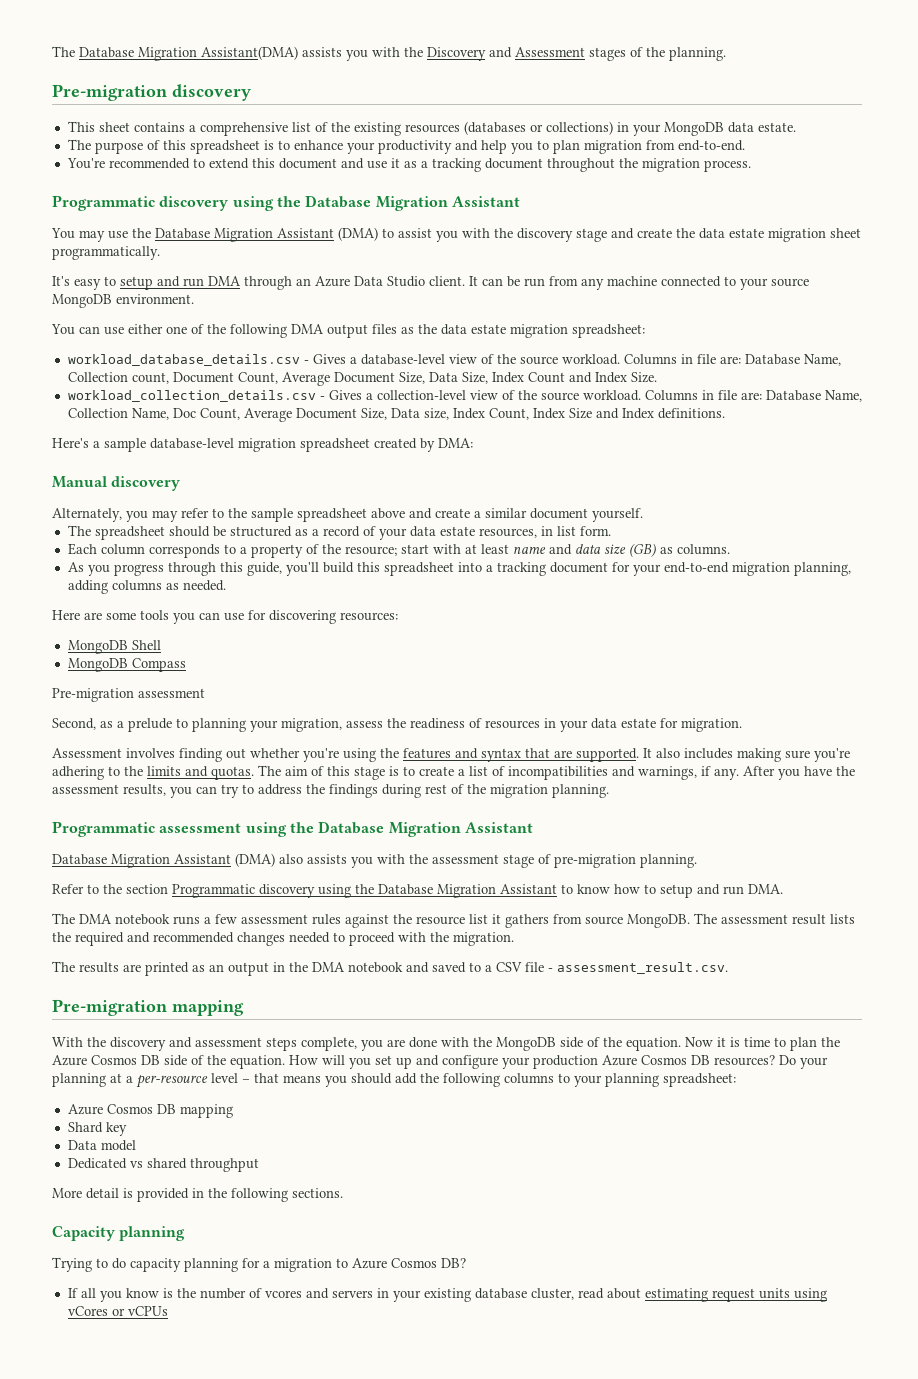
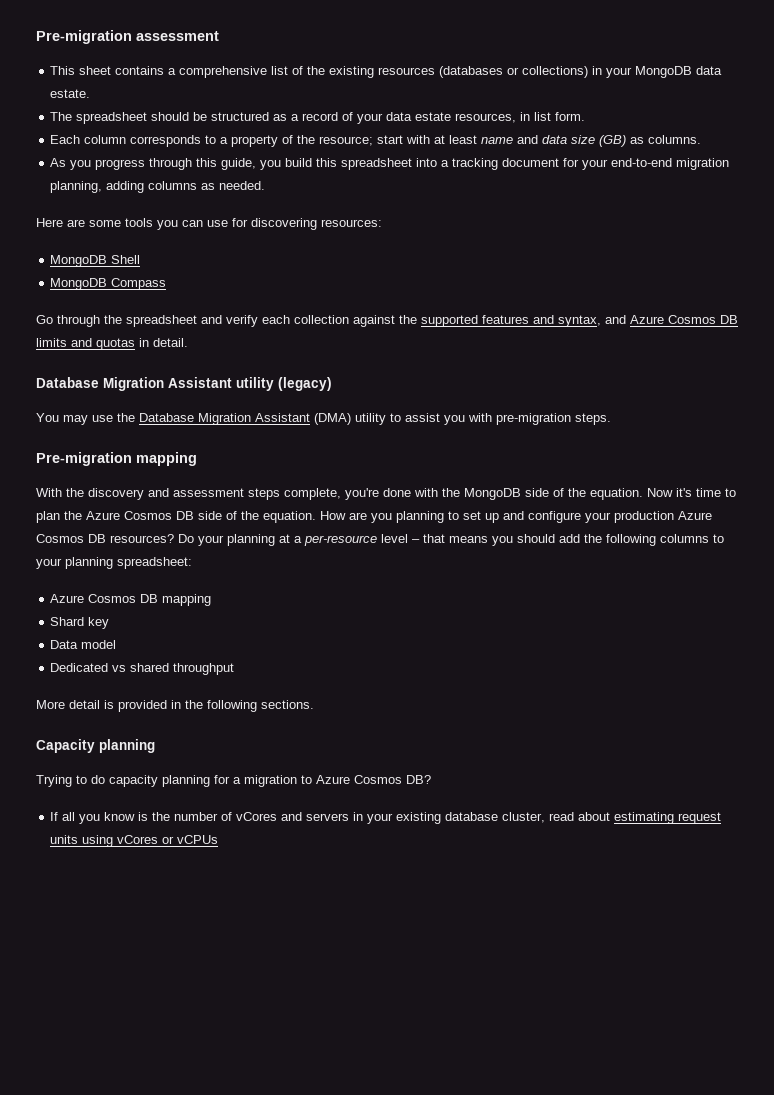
- The Database Migration Assistant(DMA) assists you with the Discovery and Assessment stages of the planning.
- Pre-migration discovery
+ Pre-migration assessment
- The purpose of this spreadsheet is to enhance your productivity and help you to plan migration from end-to-end.
- You're recommended to extend this document and use it as a tracking document throughout the migration process.
- Programmatic discovery using the Database Migration Assistant
- You may use the Database Migration Assistant (DMA) to assist you with the discovery stage and create the data estate migration sheet programmatically.
- It's easy to setup and run DMA through an Azure Data Studio client. It can be run from any machine connected to your source MongoDB environment.
- You can use either one of the following DMA output files as the data estate migration spreadsheet:
- workload_database_details.csv - Gives a database-level view of the source workload. Columns in file are: Database Name, Collection count, Document Count, Average Document Size, Data Size, Index Count and Index Size.
- workload_collection_details.csv - Gives a collection-level view of the source workload. Columns in file are: Database Name, Collection Name, Doc Count, Average Document Size, Data size, Index Count, Index Size and Index definitions.
- Here's a sample database-level migration spreadsheet created by DMA:
- Manual discovery
- Alternately, you may refer to the sample spreadsheet above and create a similar document yourself.
- As you progress through this guide, you'll build this spreadsheet into a tracking document for your end-to-end migration planning, adding columns as needed.
+ As you progress through this guide, you build this spreadsheet into a tracking document for your end-to-end migration planning, adding columns as needed.
- Pre-migration assessment
- Second, as a prelude to planning your migration, assess the readiness of resources in your data estate for migration.
- Assessment involves finding out whether you're using the features and syntax that are supported. It also includes making sure you're adhering to the limits and quotas. The aim of this stage is to create a list of incompatibilities and warnings, if any. After you have the assessment results, you can try to address the findings during rest of the migration planning.
- Programmatic assessment using the Database Migration Assistant
- Database Migration Assistant (DMA) also assists you with the assessment stage of pre-migration planning.
- Refer to the section Programmatic discovery using the Database Migration Assistant to know how to setup and run DMA.
- The DMA notebook runs a few assessment rules against the resource list it gathers from source MongoDB. The assessment result lists the required and recommended changes needed to proceed with the migration.
- The results are printed as an output in the DMA notebook and saved to a CSV file - assessment_result.csv.
+ Go through the spreadsheet and verify each collection against the supported features and syntax, and Azure Cosmos DB limits and quotas in detail.
+ Database Migration Assistant utility (legacy)
+ You may use the Database Migration Assistant (DMA) utility to assist you with pre-migration steps.
- With the discovery and assessment steps complete, you are done with the MongoDB side of the equation.
+ With the discovery and assessment steps complete, you're done with the MongoDB side of the equation.
- Now it is time to plan the Azure Cosmos DB side of the equation.
+ Now it's time to plan the Azure Cosmos DB side of the equation.
- How will you set up and configure your production Azure Cosmos DB resources?
+ How are you planning to set up and configure your production Azure Cosmos DB resources?
- If all you know is the number of vcores and servers in your existing database cluster, read about estimating request units using vCores or vCPUs
+ If all you know is the number of vCores and servers in your existing database cluster, read about estimating request units using vCores or vCPUs

